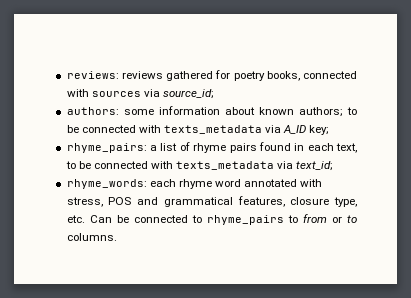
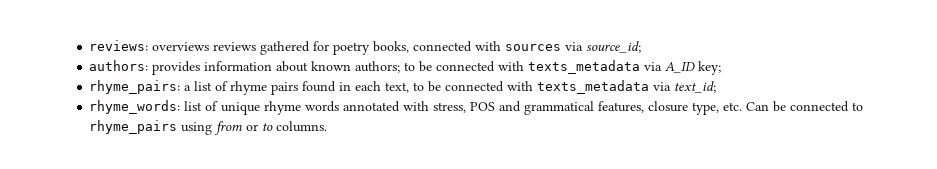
- reviews: reviews gathered for poetry books, connected with sources via source_id;
+ reviews: overviews reviews gathered for poetry books, connected with sources via source_id;
- authors: some information about known authors; to be connected with texts_metadata via A_ID key;
+ authors: provides information about known authors; to be connected with texts_metadata via A_ID key;
- rhyme_words: each rhyme word annotated with stress, POS and grammatical features, closure type, etc. Can be connected to rhyme_pairs to from or to columns.
+ rhyme_words: list of unique rhyme words annotated with stress, POS and grammatical features, closure type, etc. Can be connected to rhyme_pairs using from or to columns.

